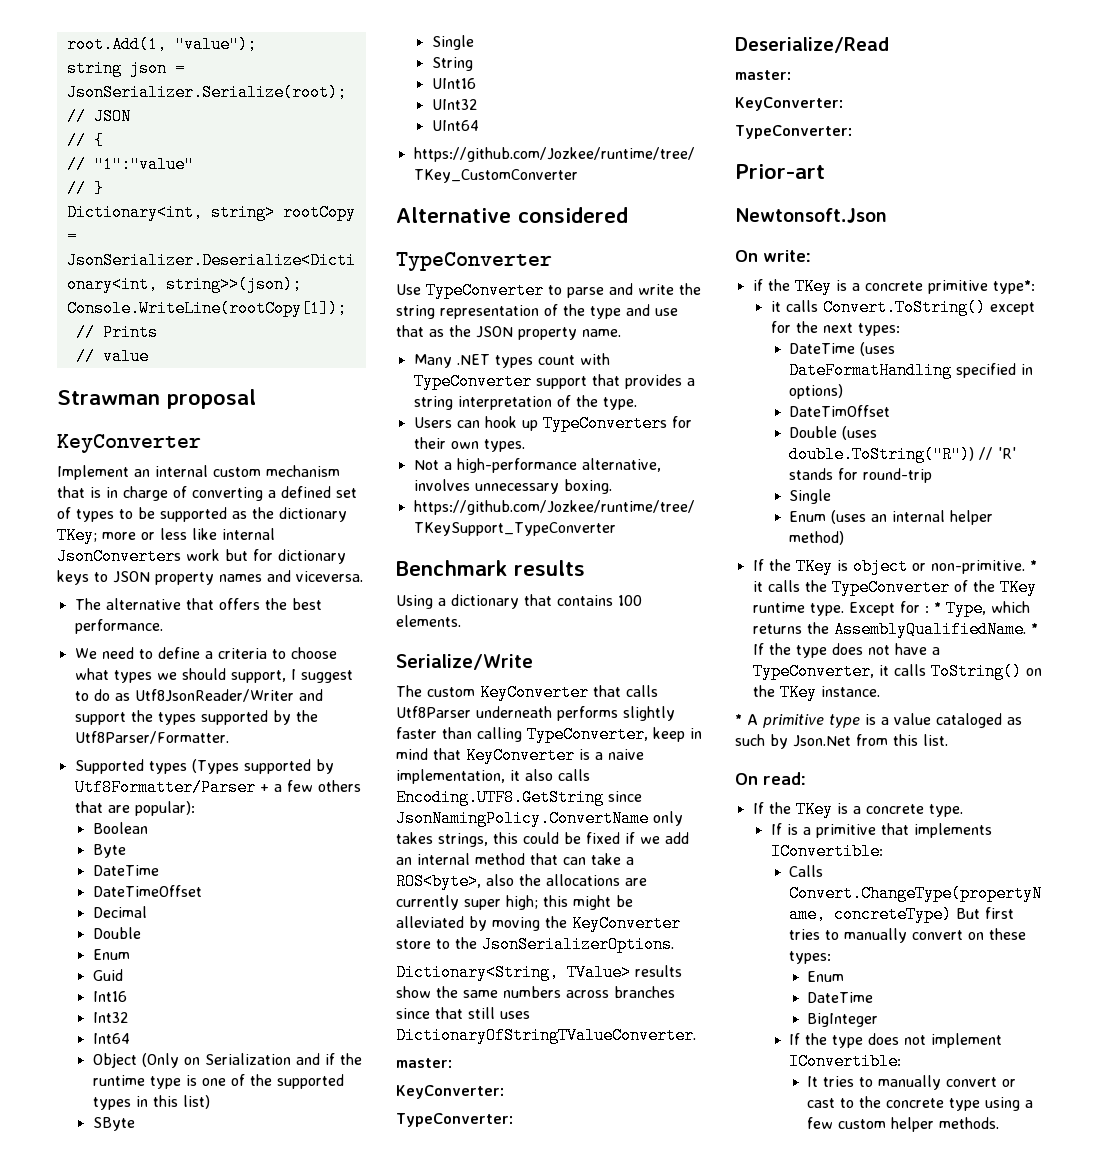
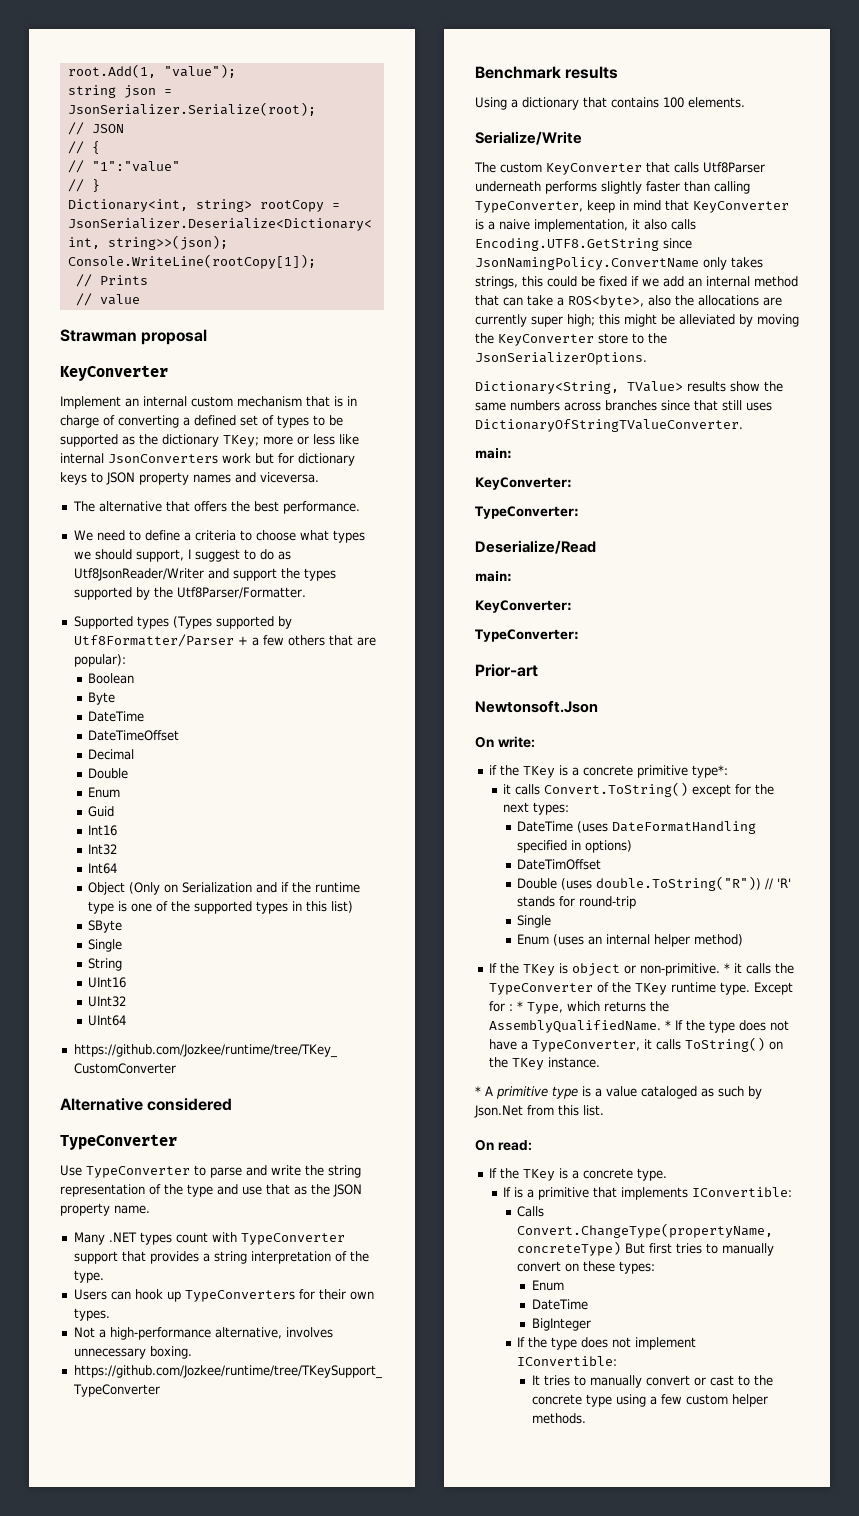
  Dictionary<String, TValue> results show the same numbers across branches since that still uses DictionaryOfStringTValueConverter.
- master:
+ main:
  Deserialize/Read
- master:
+ main:

